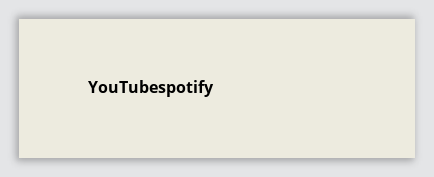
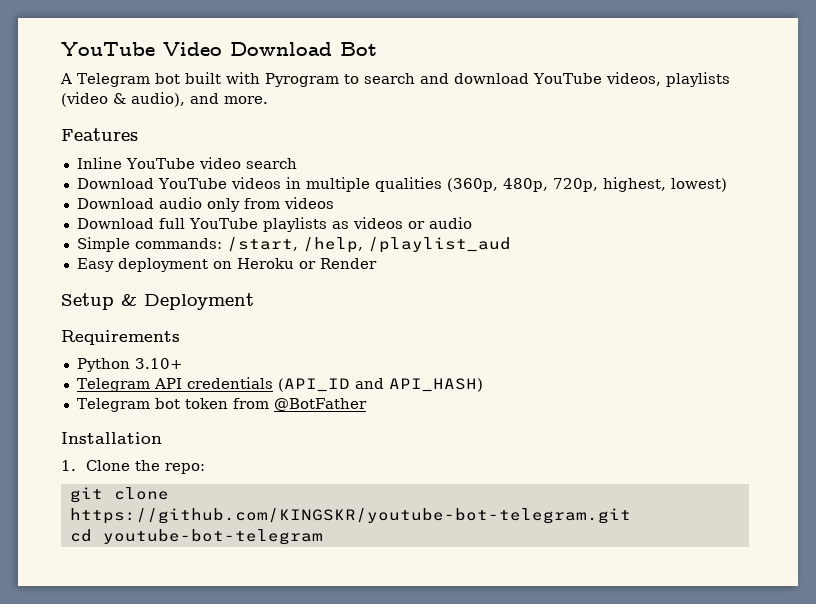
- YouTubespotify
+ YouTube Video Download Bot
+ A Telegram bot built with Pyrogram to search and download YouTube videos, playlists (video & audio), and more.
+ Features
+ Inline YouTube video search
+ Download YouTube videos in multiple qualities (360p, 480p, 720p, highest, lowest)
+ Download audio only from videos
+ Download full YouTube playlists as videos or audio
+ Simple commands: /start, /help, /playlist_aud
+ Easy deployment on Heroku or Render
+ Setup & Deployment
+ Requirements
+ Python 3.10+
+ Telegram API credentials (API_ID and API_HASH)
+ Telegram bot token from @BotFather
+ Installation
+ 1. Clone the repo:
+ git clone https://github.com/KINGSKR/youtube-bot-telegram.git
+ cd youtube-bot-telegram

